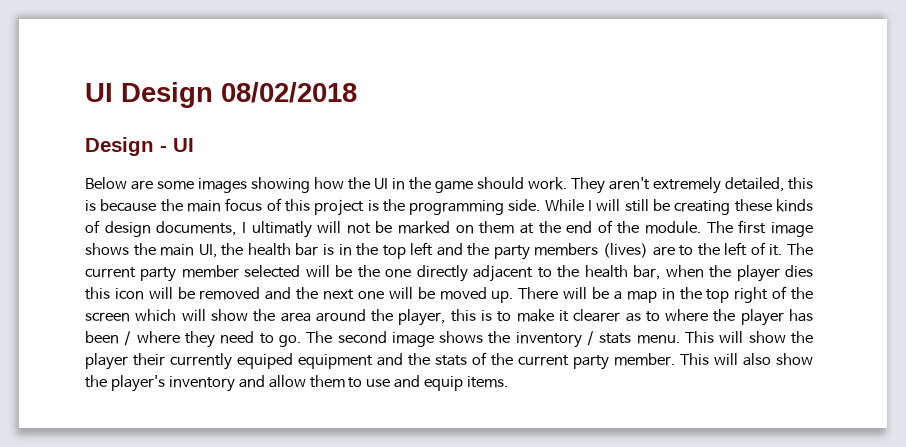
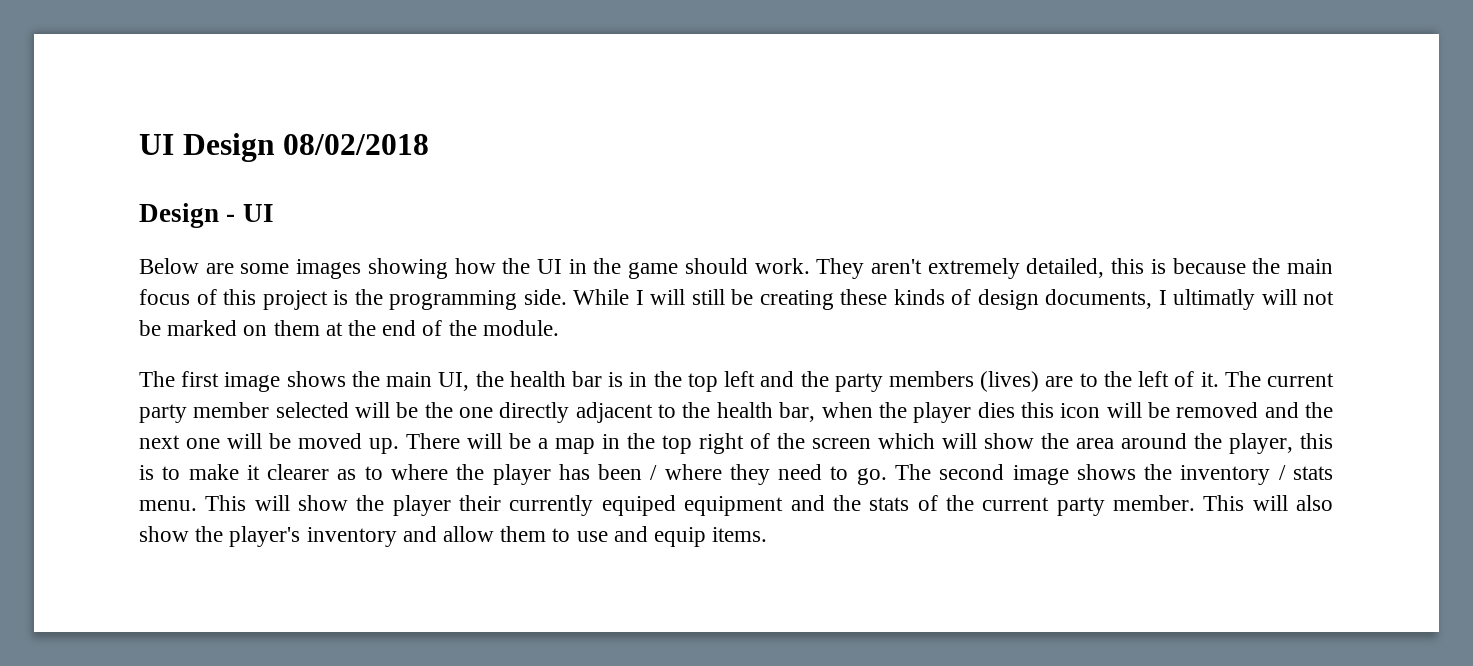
- While I will still be creating these kinds of design documents, I ultimatly will not be marked on them at the end of the module. The first image shows the main UI, the health bar is in the top left and the party members (lives) are to the left of it.
+ While I will still be creating these kinds of design documents, I ultimatly will not be marked on them at the end of the module.
+ The first image shows the main UI, the health bar is in the top left and the party members (lives) are to the left of it.

